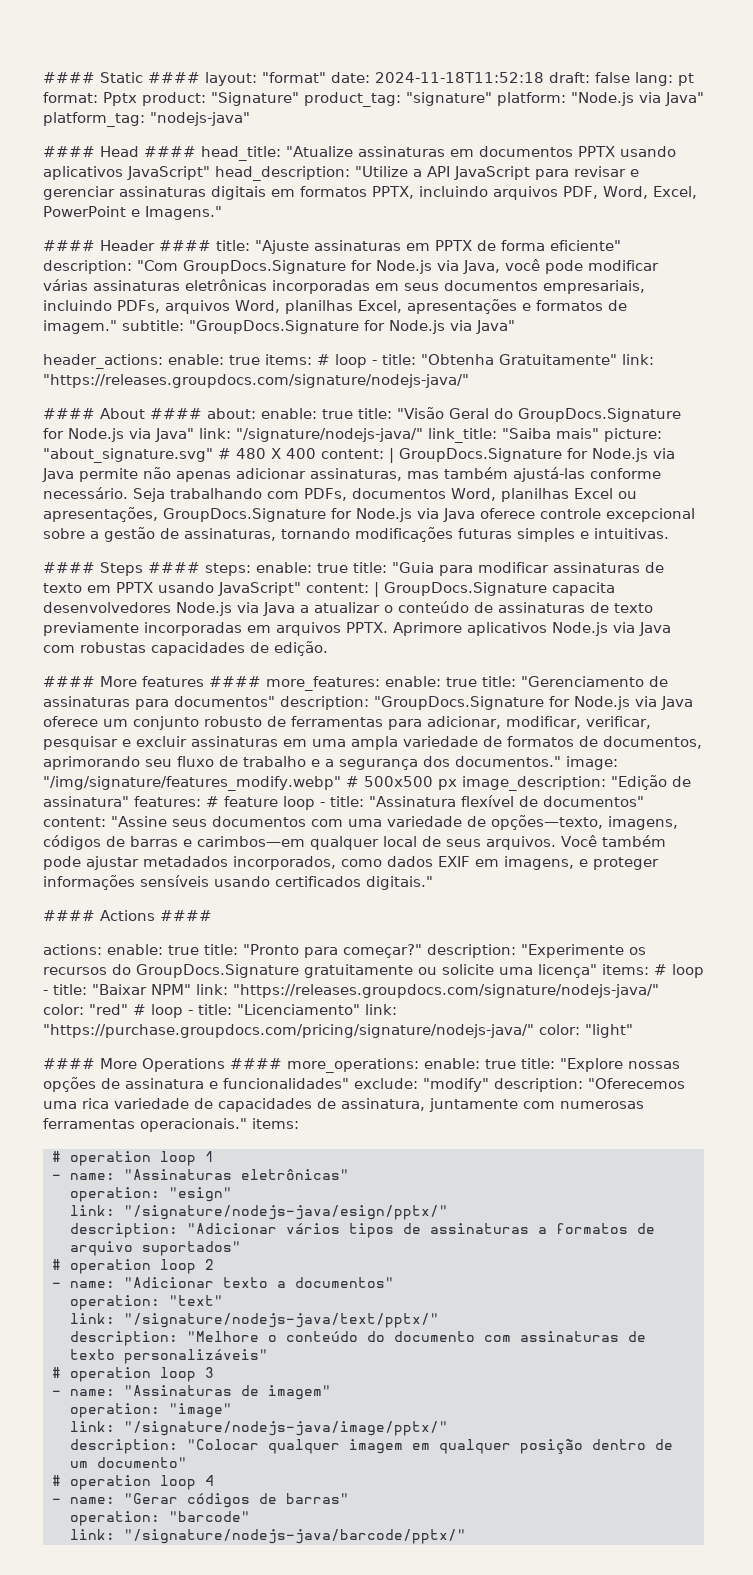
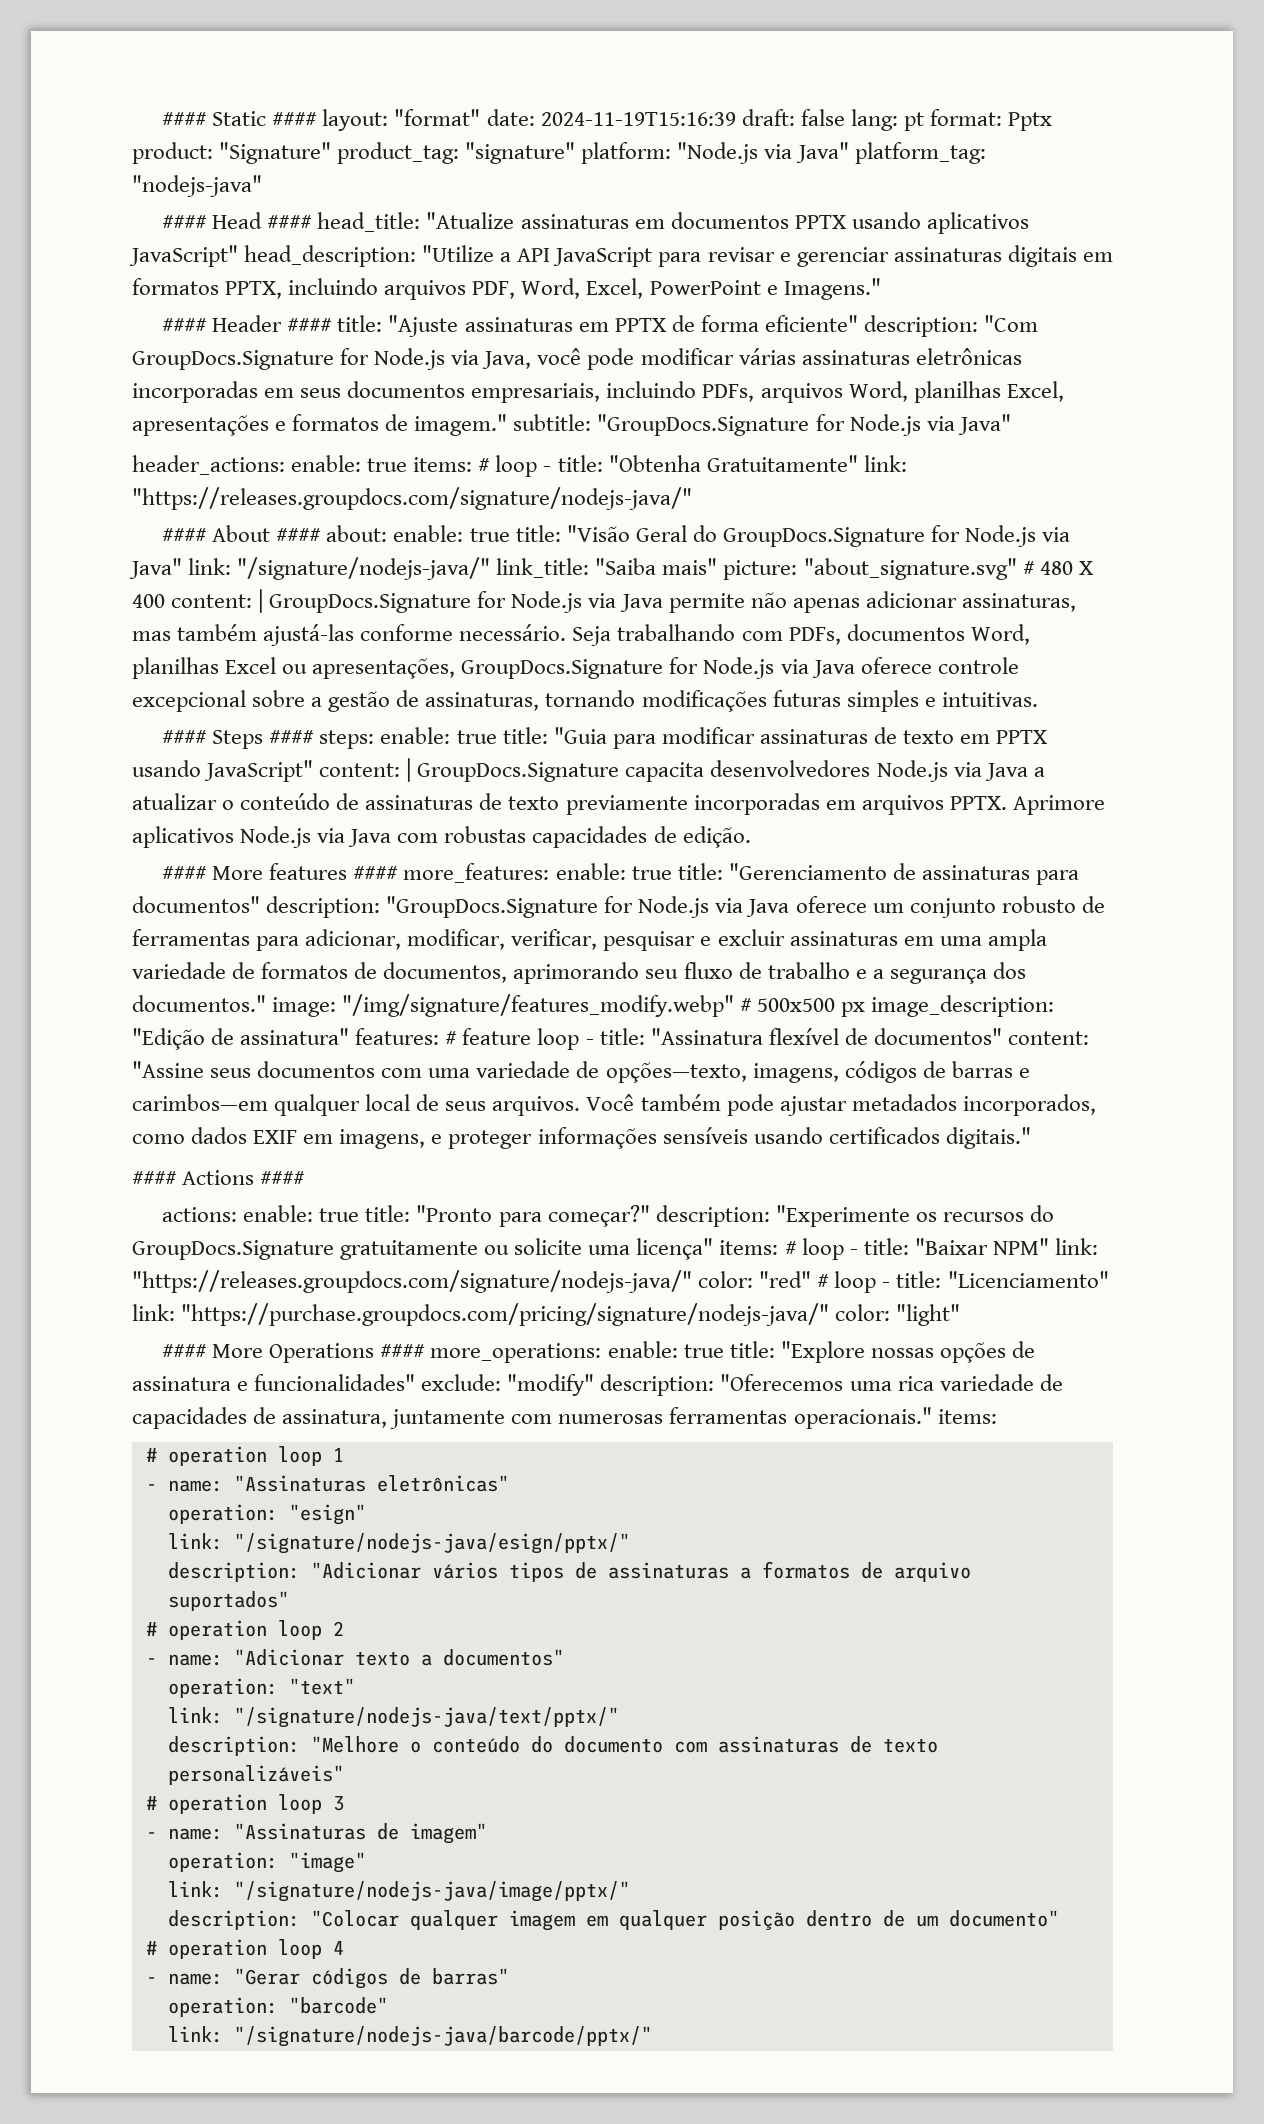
- #### Static #### layout: "format" date: 2024-11-18T11:52:18 draft: false lang: pt format: Pptx product: "Signature" product_tag: "signature" platform: "Node.js via Java" platform_tag: "nodejs-java"
+ #### Static #### layout: "format" date: 2024-11-19T15:16:39 draft: false lang: pt format: Pptx product: "Signature" product_tag: "signature" platform: "Node.js via Java" platform_tag: "nodejs-java"

